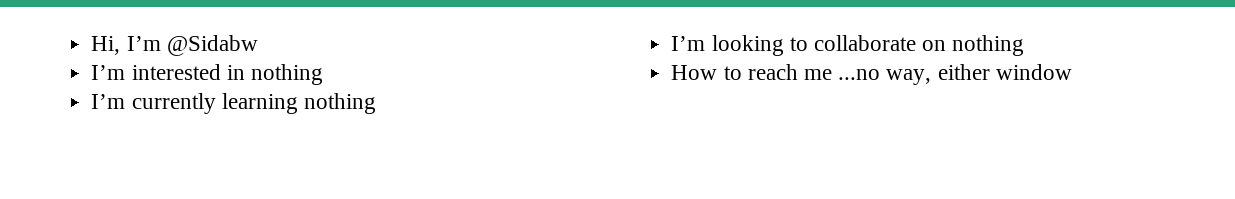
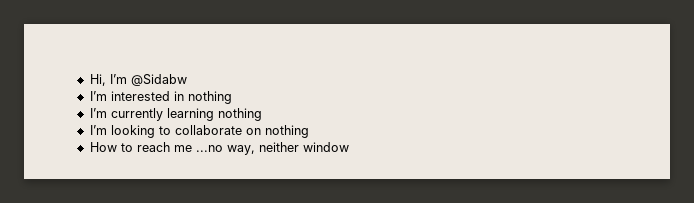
- How to reach me ...no way, either window
+ How to reach me ...no way, neither window

